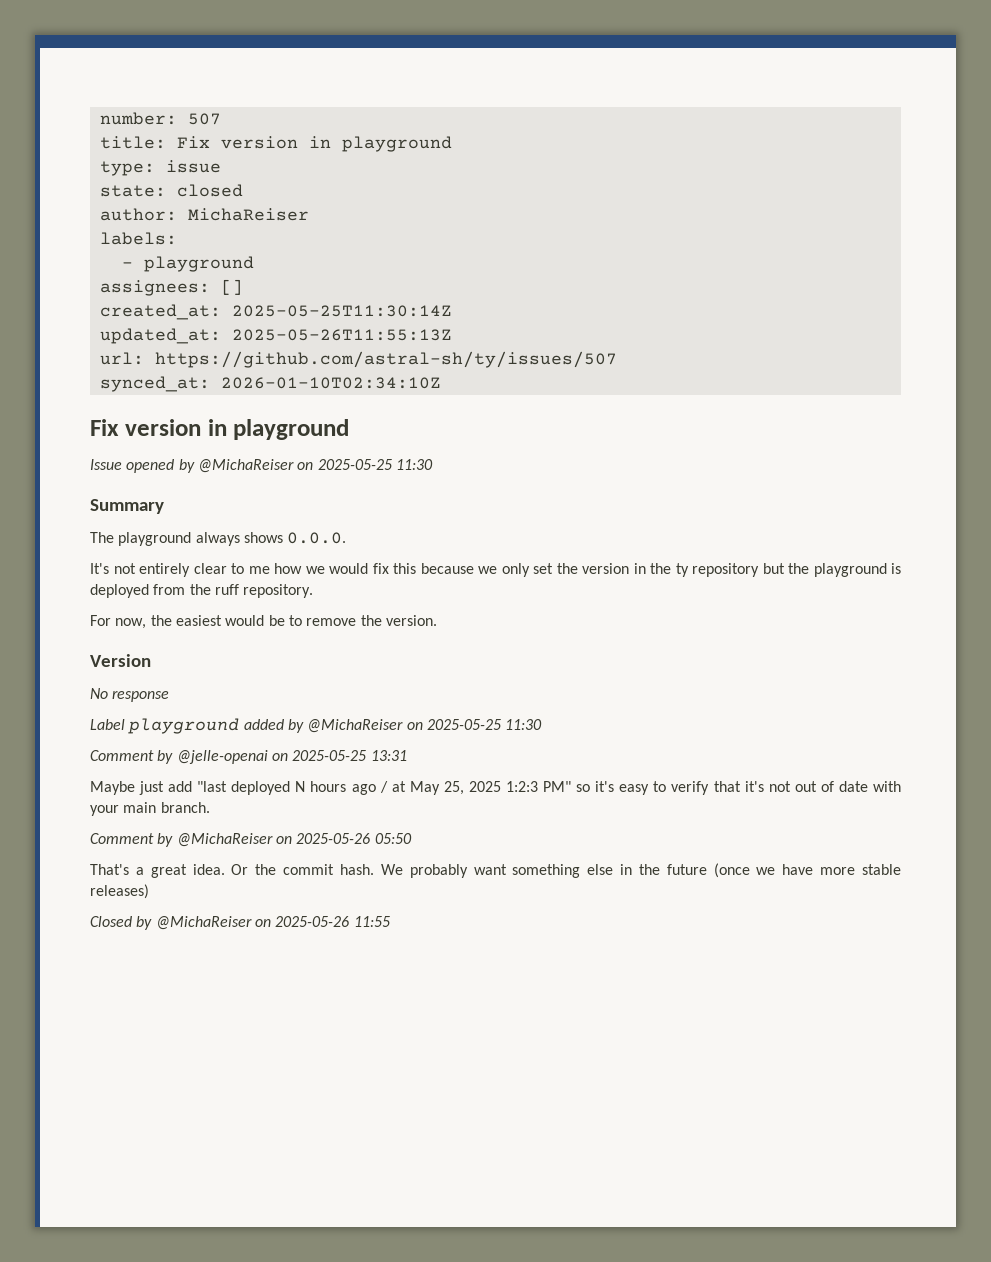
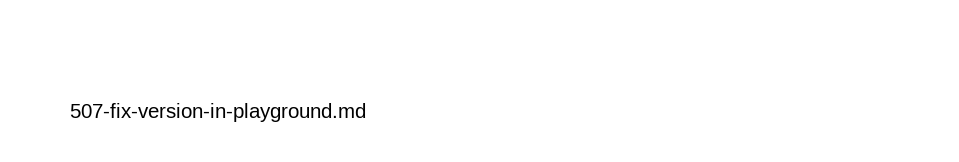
- number: 507
- title: Fix version in playground
- type: issue
- state: closed
- author: MichaReiser
- labels:
- - playground
- assignees: []
- created_at: 2025-05-25T11:30:14Z
- updated_at: 2025-05-26T11:55:13Z
- url: https://github.com/astral-sh/ty/issues/507
- synced_at: 2026-01-10T02:34:10Z
- Fix version in playground
- Issue opened by @MichaReiser on 2025-05-25 11:30
- Summary
- The playground always shows 0.0.0.
- It's not entirely clear to me how we would fix this because we only set the version in the ty repository but the playground is deployed from the ruff repository.
- For now, the easiest would be to remove the version.
- Version
- No response
- Label playground added by @MichaReiser on 2025-05-25 11:30
- Comment by @jelle-openai on 2025-05-25 13:31
- Maybe just add "last deployed N hours ago / at May 25, 2025 1:2:3 PM" so it's easy to verify that it's not out of date with your main branch.
- Comment by @MichaReiser on 2025-05-26 05:50
- That's a great idea. Or the commit hash. We probably want something else in the future (once we have more stable releases)
- Closed by @MichaReiser on 2025-05-26 11:55
+ 507-fix-version-in-playground.md

